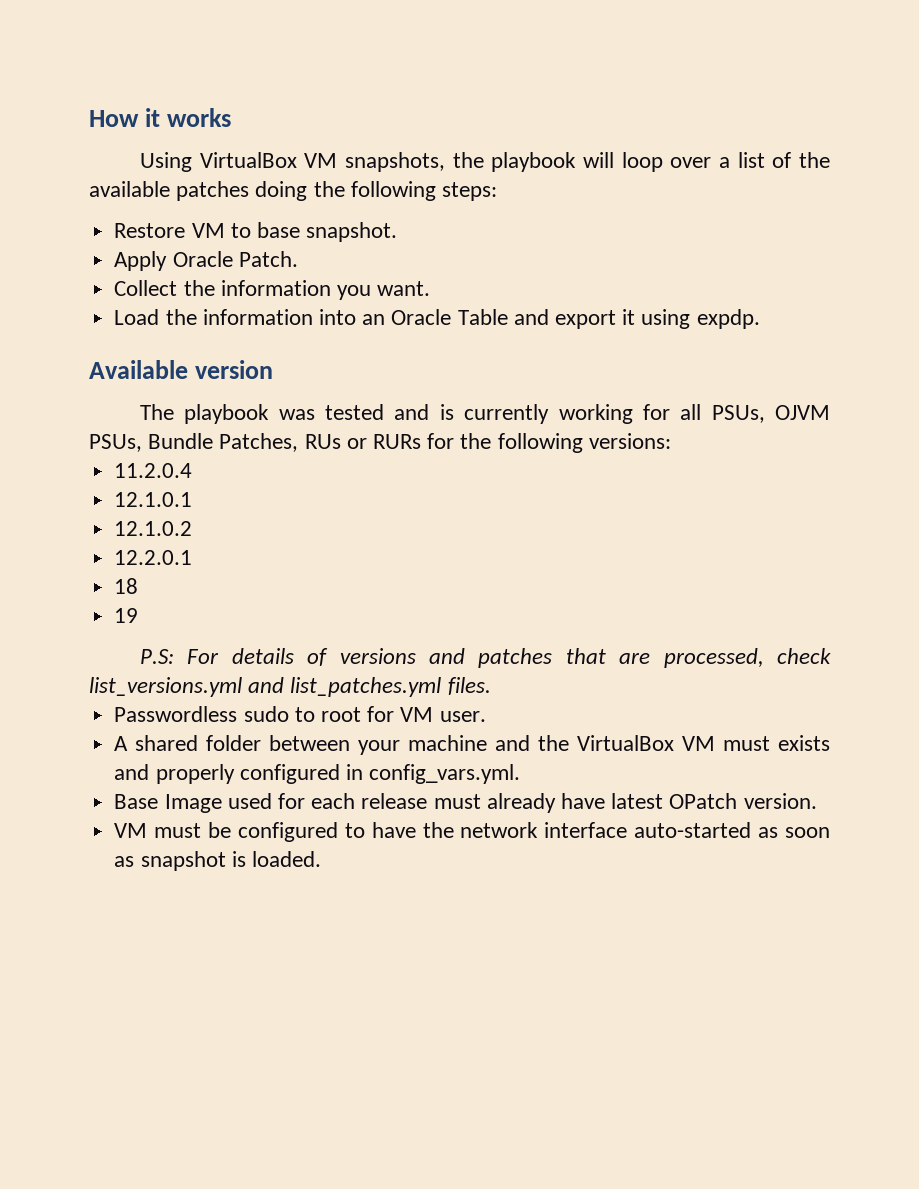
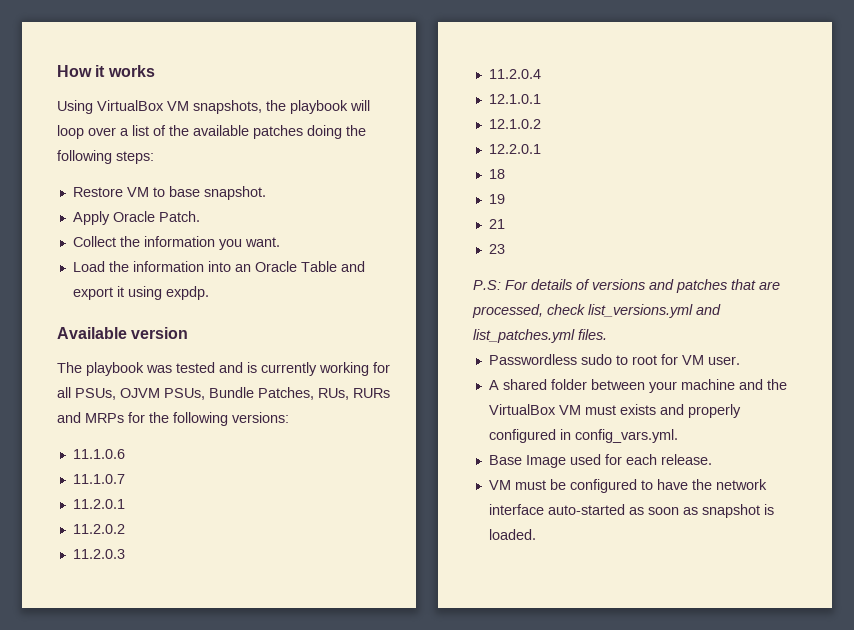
- The playbook was tested and is currently working for all PSUs, OJVM PSUs, Bundle Patches, RUs or RURs for the following versions:
+ The playbook was tested and is currently working for all PSUs, OJVM PSUs, Bundle Patches, RUs, RURs and MRPs for the following versions:
+ 11.1.0.6
+ 11.1.0.7
+ 11.2.0.1
+ 11.2.0.2
+ 11.2.0.3
+ 21
+ 23
- Base Image used for each release must already have latest OPatch version.
+ Base Image used for each release.

